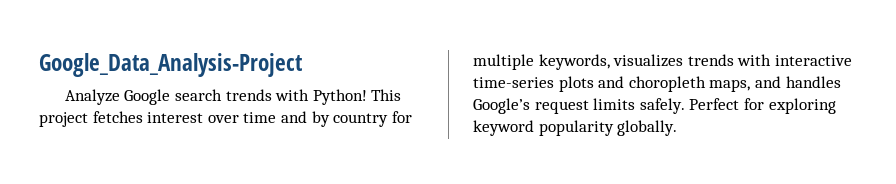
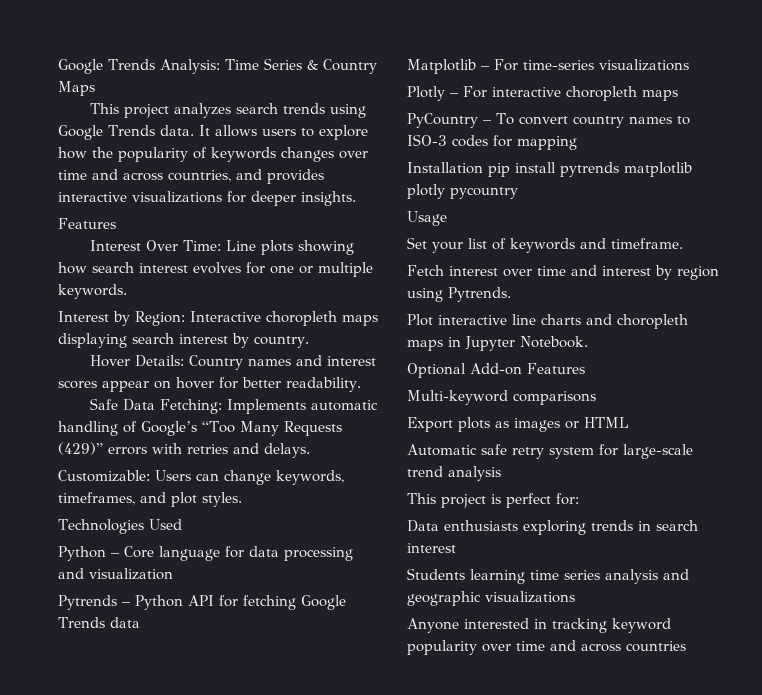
- Google_Data_Analysis-Project
- Analyze Google search trends with Python! This project fetches interest over time and by country for multiple keywords, visualizes trends with interactive time-series plots and choropleth maps, and handles Google’s request limits safely. Perfect for exploring keyword popularity globally.
+ Google Trends Analysis: Time Series & Country Maps
+ This project analyzes search trends using Google Trends data. It allows users to explore how the popularity of keywords changes over time and across countries, and provides interactive visualizations for deeper insights.
+ Features
+ Interest Over Time: Line plots showing how search interest evolves for one or multiple keywords.
+ Interest by Region: Interactive choropleth maps displaying search interest by country.
+ Hover Details: Country names and interest scores appear on hover for better readability.
+ Safe Data Fetching: Implements automatic handling of Google’s “Too Many Requests (429)” errors with retries and delays.
+ Customizable: Users can change keywords, timeframes, and plot styles.
+ Technologies Used
+ Python – Core language for data processing and visualization
+ Pytrends – Python API for fetching Google Trends data
+ Matplotlib – For time-series visualizations
+ Plotly – For interactive choropleth maps
+ PyCountry – To convert country names to ISO-3 codes for mapping
+ Installation pip install pytrends matplotlib plotly pycountry
+ Usage
+ Set your list of keywords and timeframe.
+ Fetch interest over time and interest by region using Pytrends.
+ Plot interactive line charts and choropleth maps in Jupyter Notebook.
+ Optional Add-on Features
+ Multi-keyword comparisons
+ Export plots as images or HTML
+ Automatic safe retry system for large-scale trend analysis
+ This project is perfect for:
+ Data enthusiasts exploring trends in search interest
+ Students learning time series analysis and geographic visualizations
+ Anyone interested in tracking keyword popularity over time and across countries

